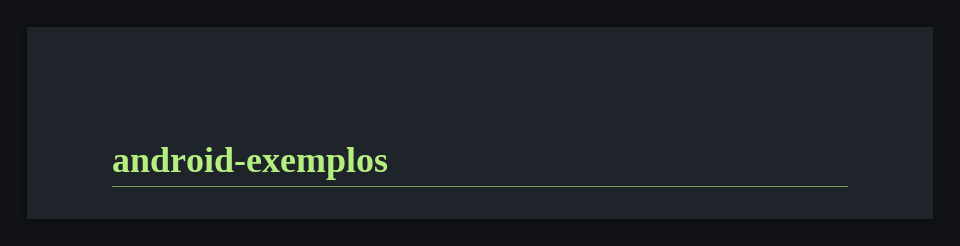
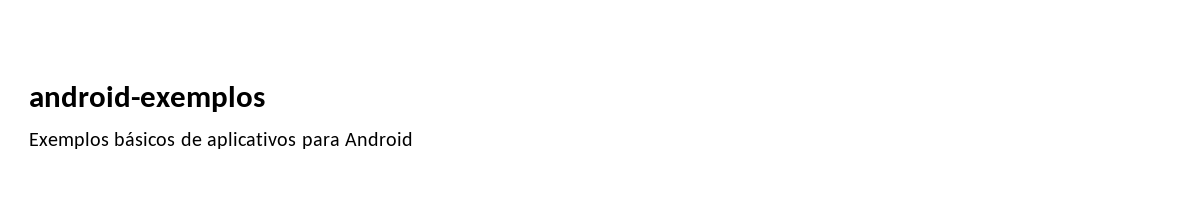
+ Exemplos básicos de aplicativos para Android

